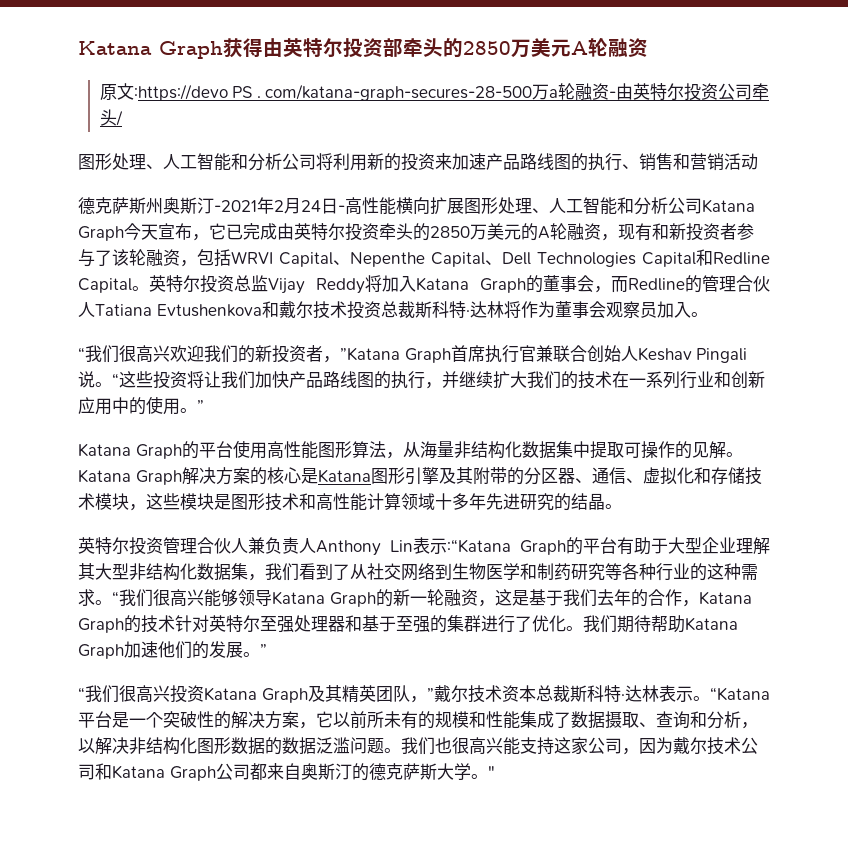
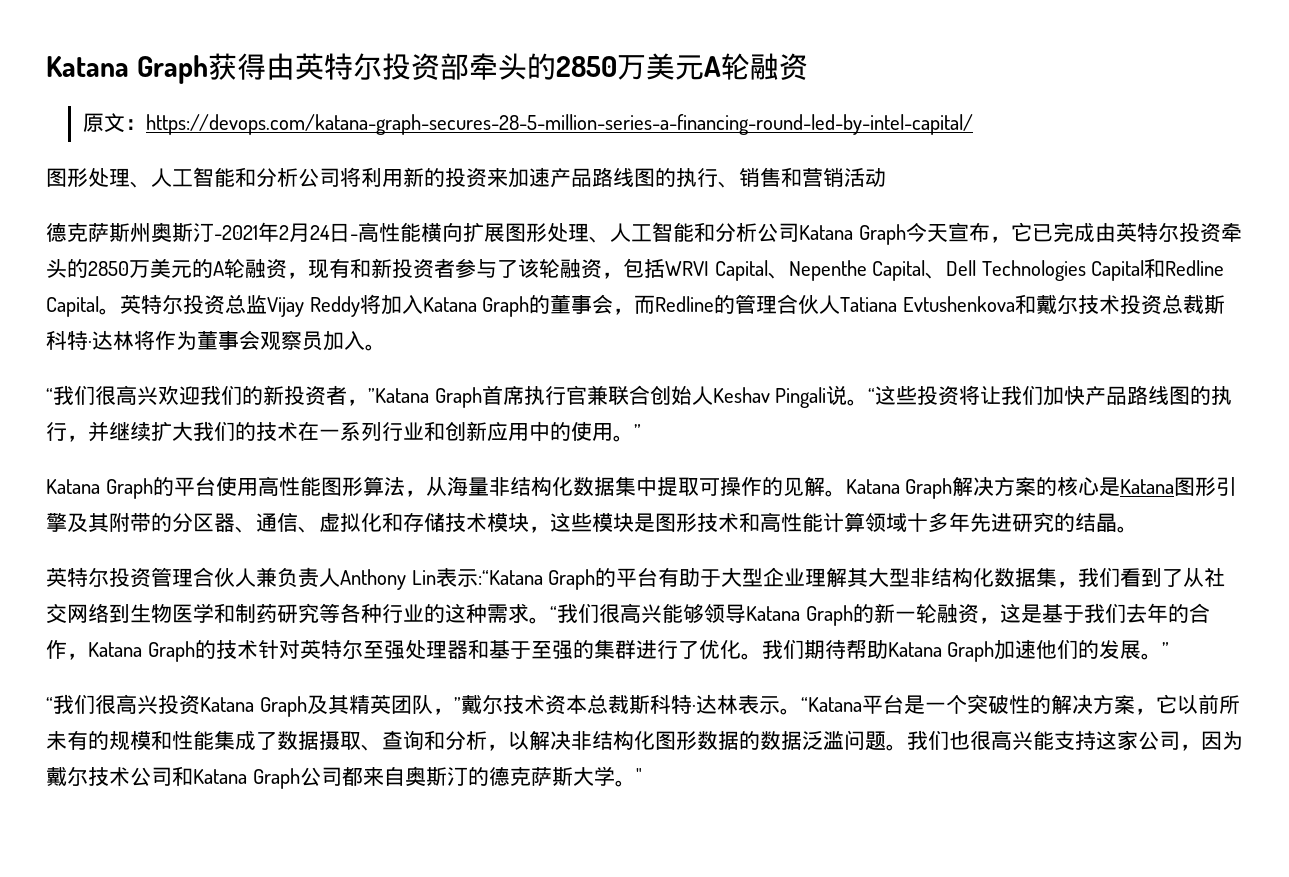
- 原文:https://devo PS . com/katana-graph-secures-28-500万a轮融资-由英特尔投资公司牵头/
+ 原文：https://devops.com/katana-graph-secures-28-5-million-series-a-financing-round-led-by-intel-capital/

